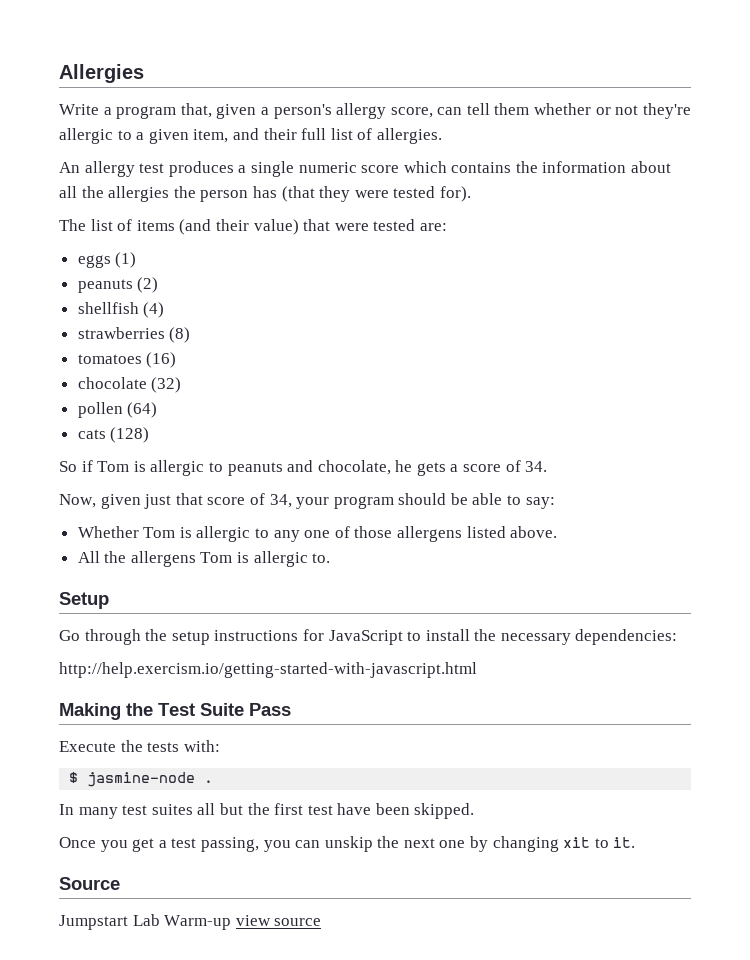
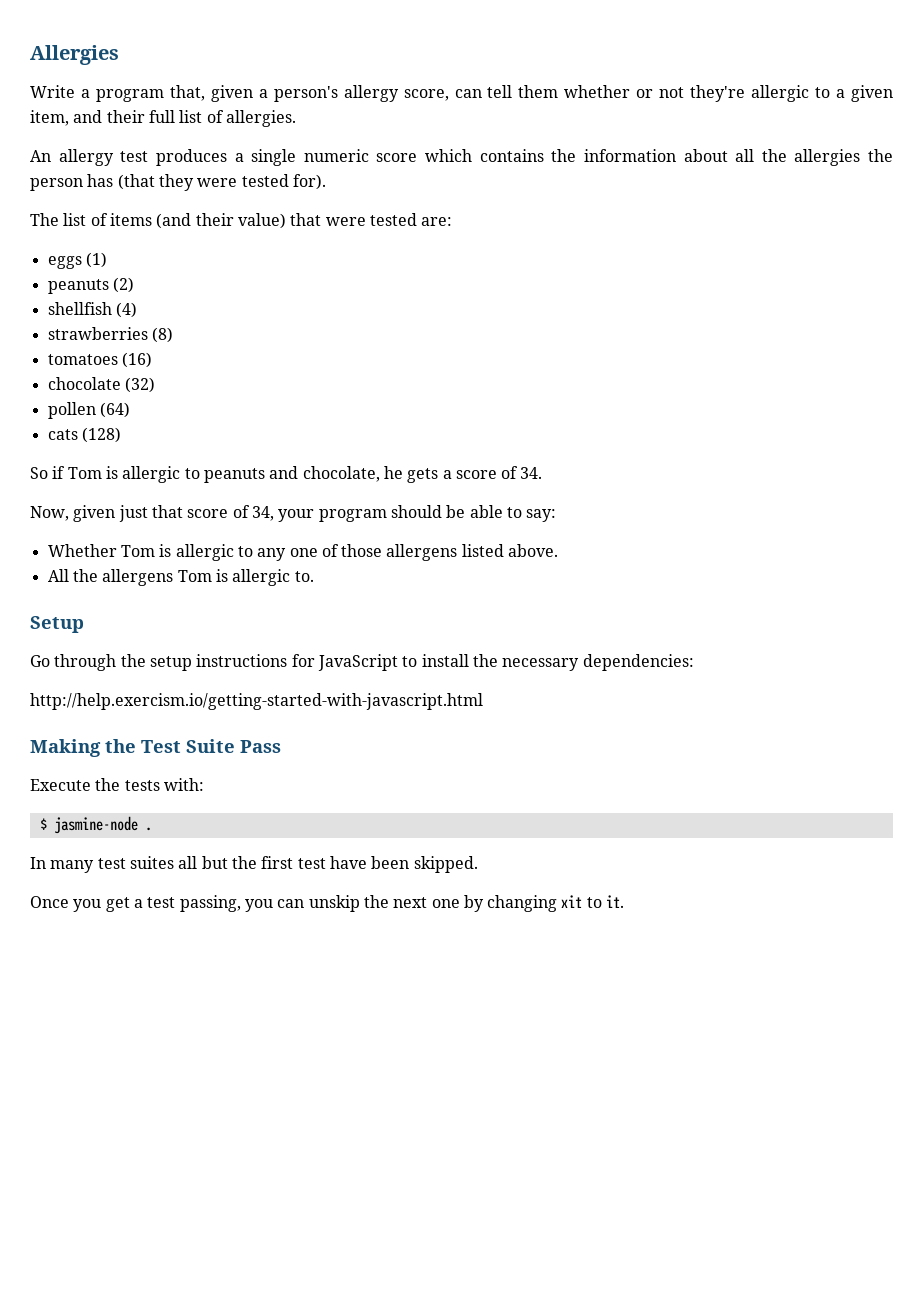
- Source
- Jumpstart Lab Warm-up view source

